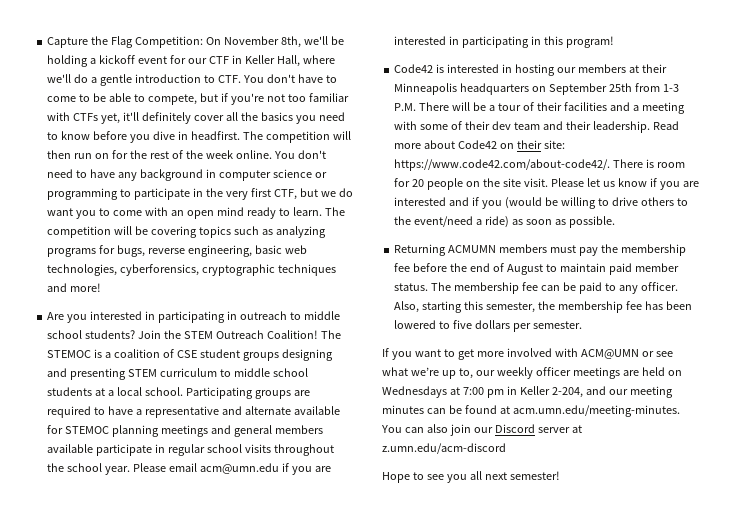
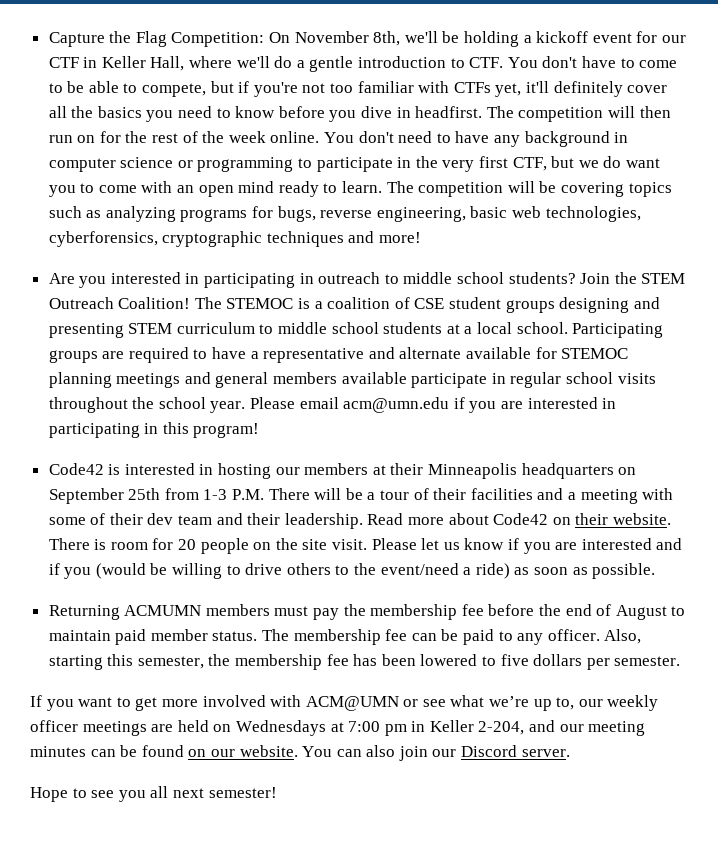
- Read more about Code42 on their site: https://www.code42.com/about-code42/. There is room for 20 people on the site visit.
+ Read more about Code42 on their website. There is room for 20 people on the site visit.
- If you want to get more involved with ACM@UMN or see what we’re up to, our weekly officer meetings are held on Wednesdays at 7:00 pm in Keller 2-204, and our meeting minutes can be found at acm.umn.edu/meeting-minutes. You can also join our Discord server at z.umn.edu/acm-discord
+ If you want to get more involved with ACM@UMN or see what we’re up to, our weekly officer meetings are held on Wednesdays at 7:00 pm in Keller 2-204, and our meeting minutes can be found on our website. You can also join our Discord server.

